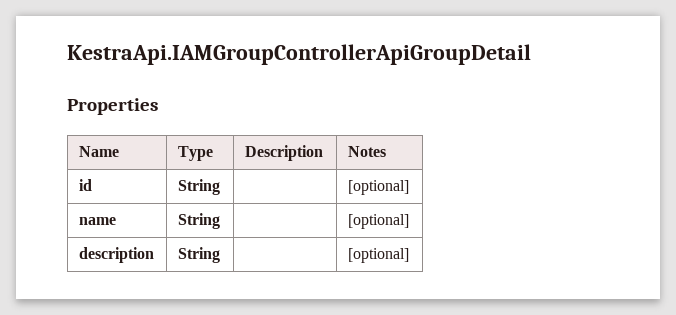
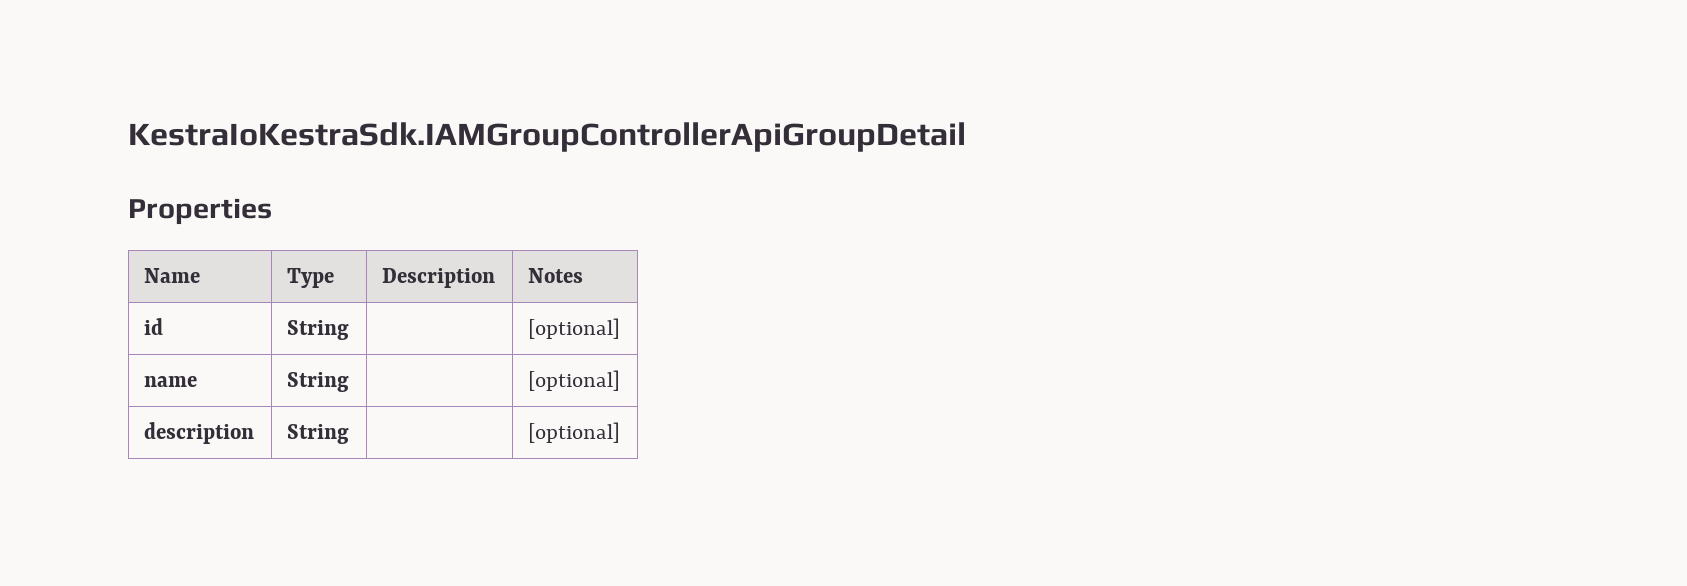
- KestraApi.IAMGroupControllerApiGroupDetail
+ KestraIoKestraSdk.IAMGroupControllerApiGroupDetail

